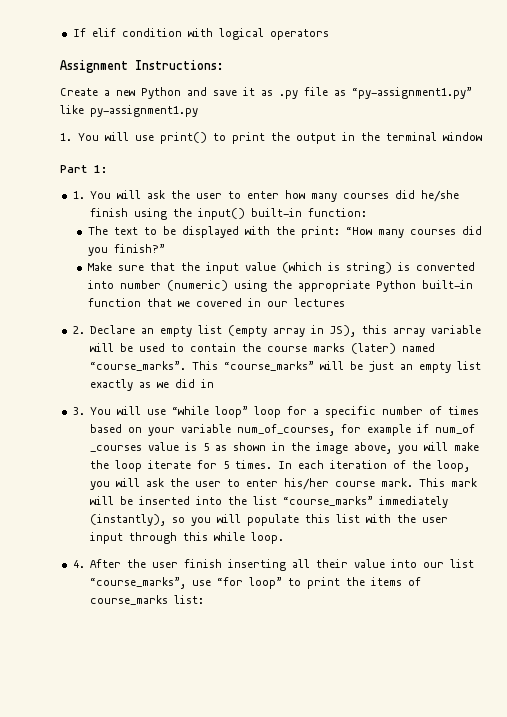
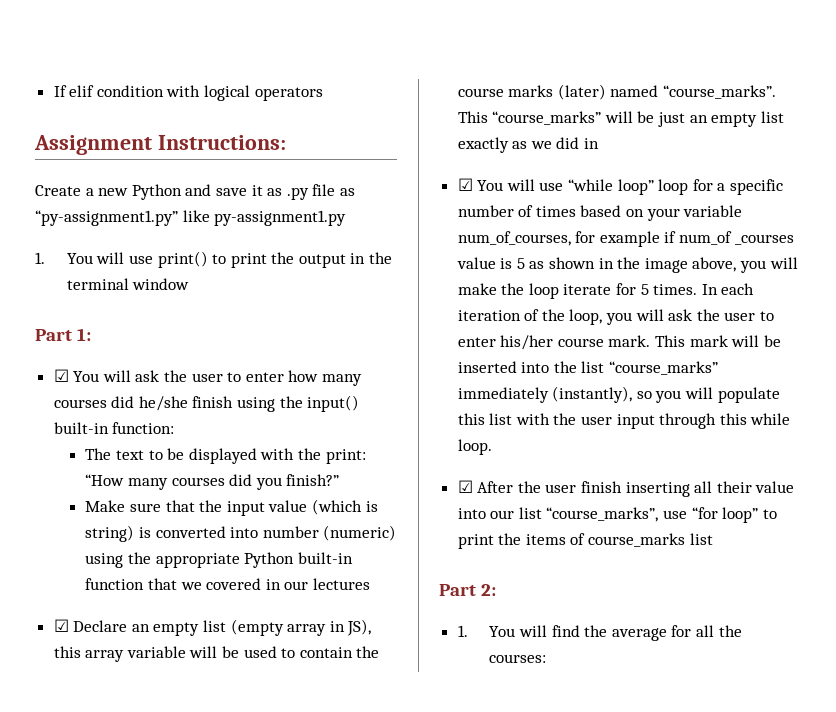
- 1. You will ask the user to enter how many courses did he/she finish using the input() built-in function:
+ ☑ You will ask the user to enter how many courses did he/she finish using the input() built-in function:
- 2. Declare an empty list (empty array in JS), this array variable will be used to contain the course marks (later) named “course_marks”.
+ ☑ Declare an empty list (empty array in JS), this array variable will be used to contain the course marks (later) named “course_marks”.
- 3. You will use “while loop” loop for a specific number of times based on your variable num_of_courses, for example if num_of _courses value is 5 as shown in the image above, you will make the loop iterate for 5 times.
+ ☑ You will use “while loop” loop for a specific number of times based on your variable num_of_courses, for example if num_of _courses value is 5 as shown in the image above, you will make the loop iterate for 5 times.
- 4. After the user finish inserting all their value into our list “course_marks”, use “for loop” to print the items of course_marks list:
+ ☑ After the user finish inserting all their value into our list “course_marks”, use “for loop” to print the items of course_marks list
+ Part 2:
+ 1. You will find the average for all the courses:

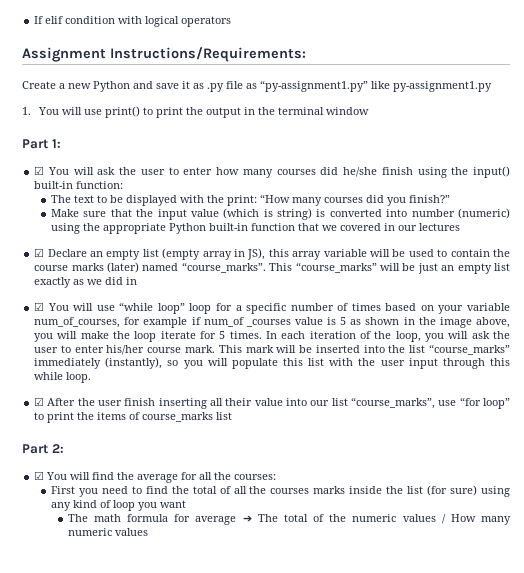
- Assignment Instructions:
+ Assignment Instructions/Requirements:
- 1. You will find the average for all the courses:
+ ☑ You will find the average for all the courses:
+ First you need to find the total of all the courses marks inside the list (for sure) using any kind of loop you want
+ The math formula for average ➔ The total of the numeric values / How many numeric values

